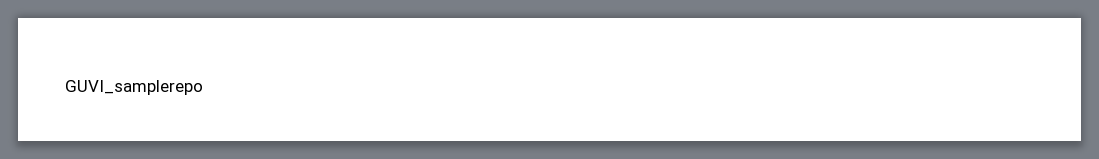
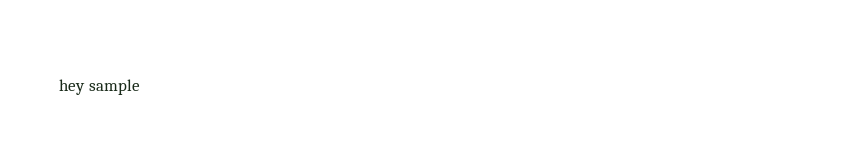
- GUVI_samplerepo
+ hey sample

